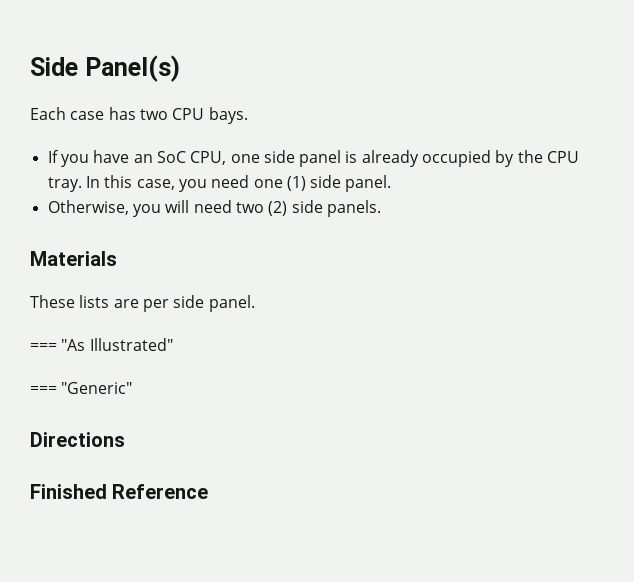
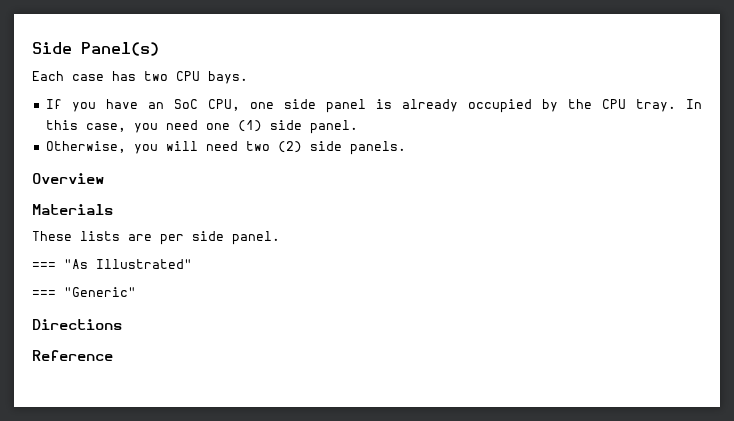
+ Overview
- Finished Reference
+ Reference

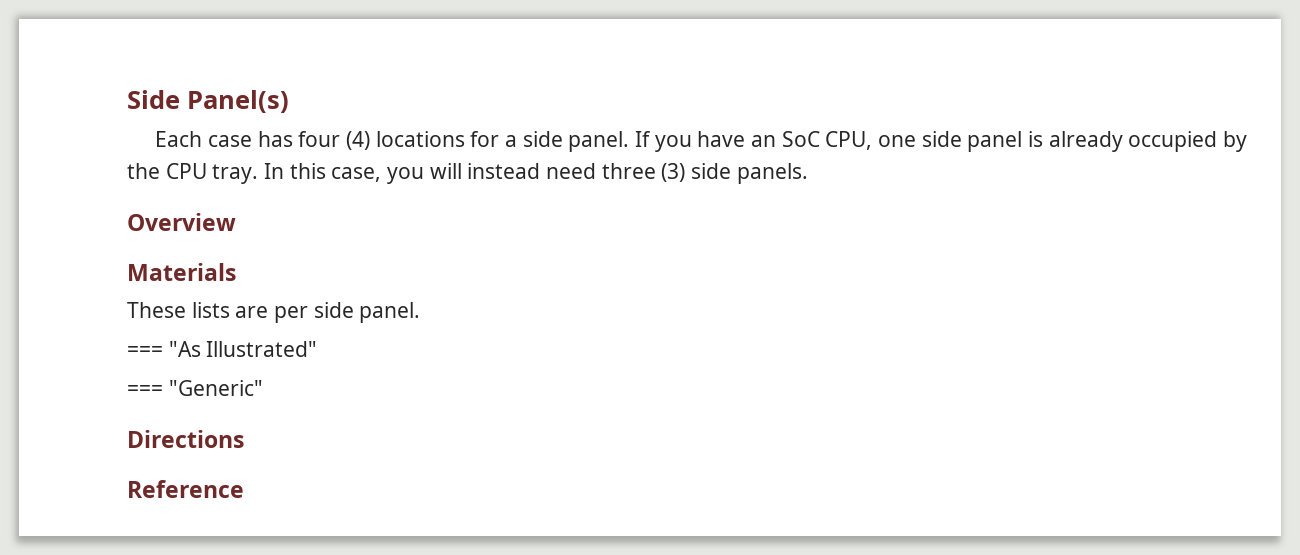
- Each case has two CPU bays.
- If you have an SoC CPU, one side panel is already occupied by the CPU tray.
+ Each case has four (4) locations for a side panel. If you have an SoC CPU, one side panel is already occupied by the CPU tray.
- In this case, you need one (1) side panel.
- Otherwise, you will need two (2) side panels.
+ In this case, you will instead need three (3) side panels.

